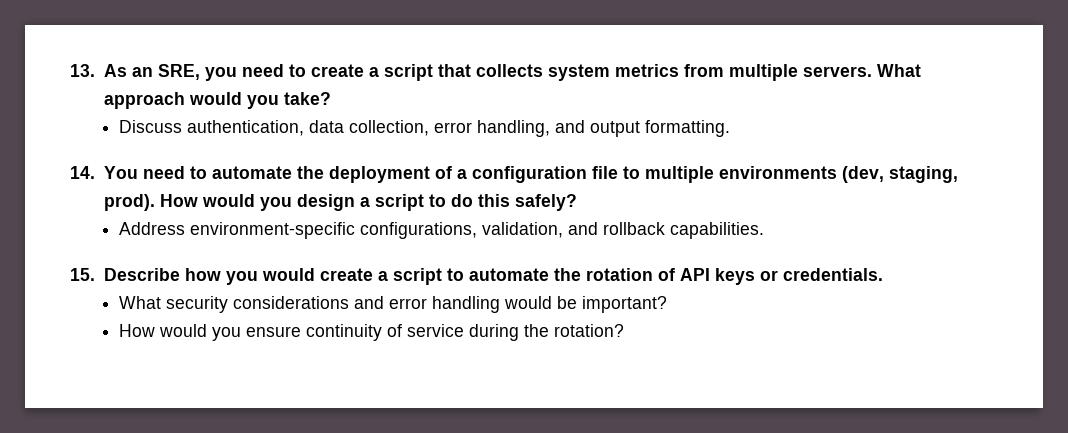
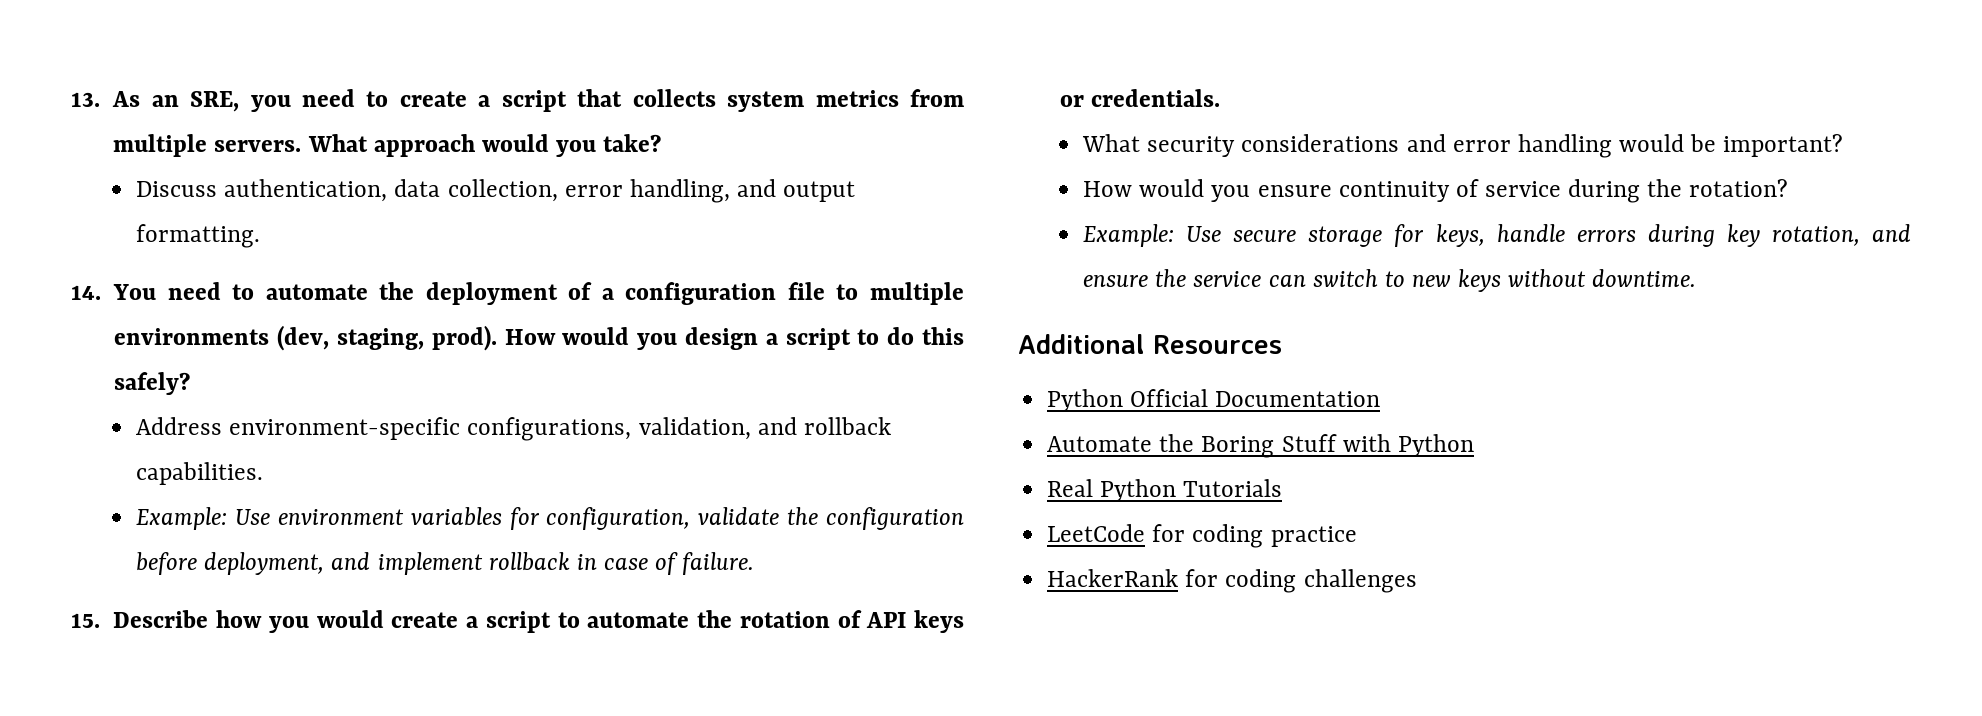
+ Example: Use environment variables for configuration, validate the configuration before deployment, and implement rollback in case of failure.
+ Example: Use secure storage for keys, handle errors during key rotation, and ensure the service can switch to new keys without downtime.
+ Additional Resources
+ Python Official Documentation
+ Automate the Boring Stuff with Python
+ Real Python Tutorials
+ LeetCode for coding practice
+ HackerRank for coding challenges

